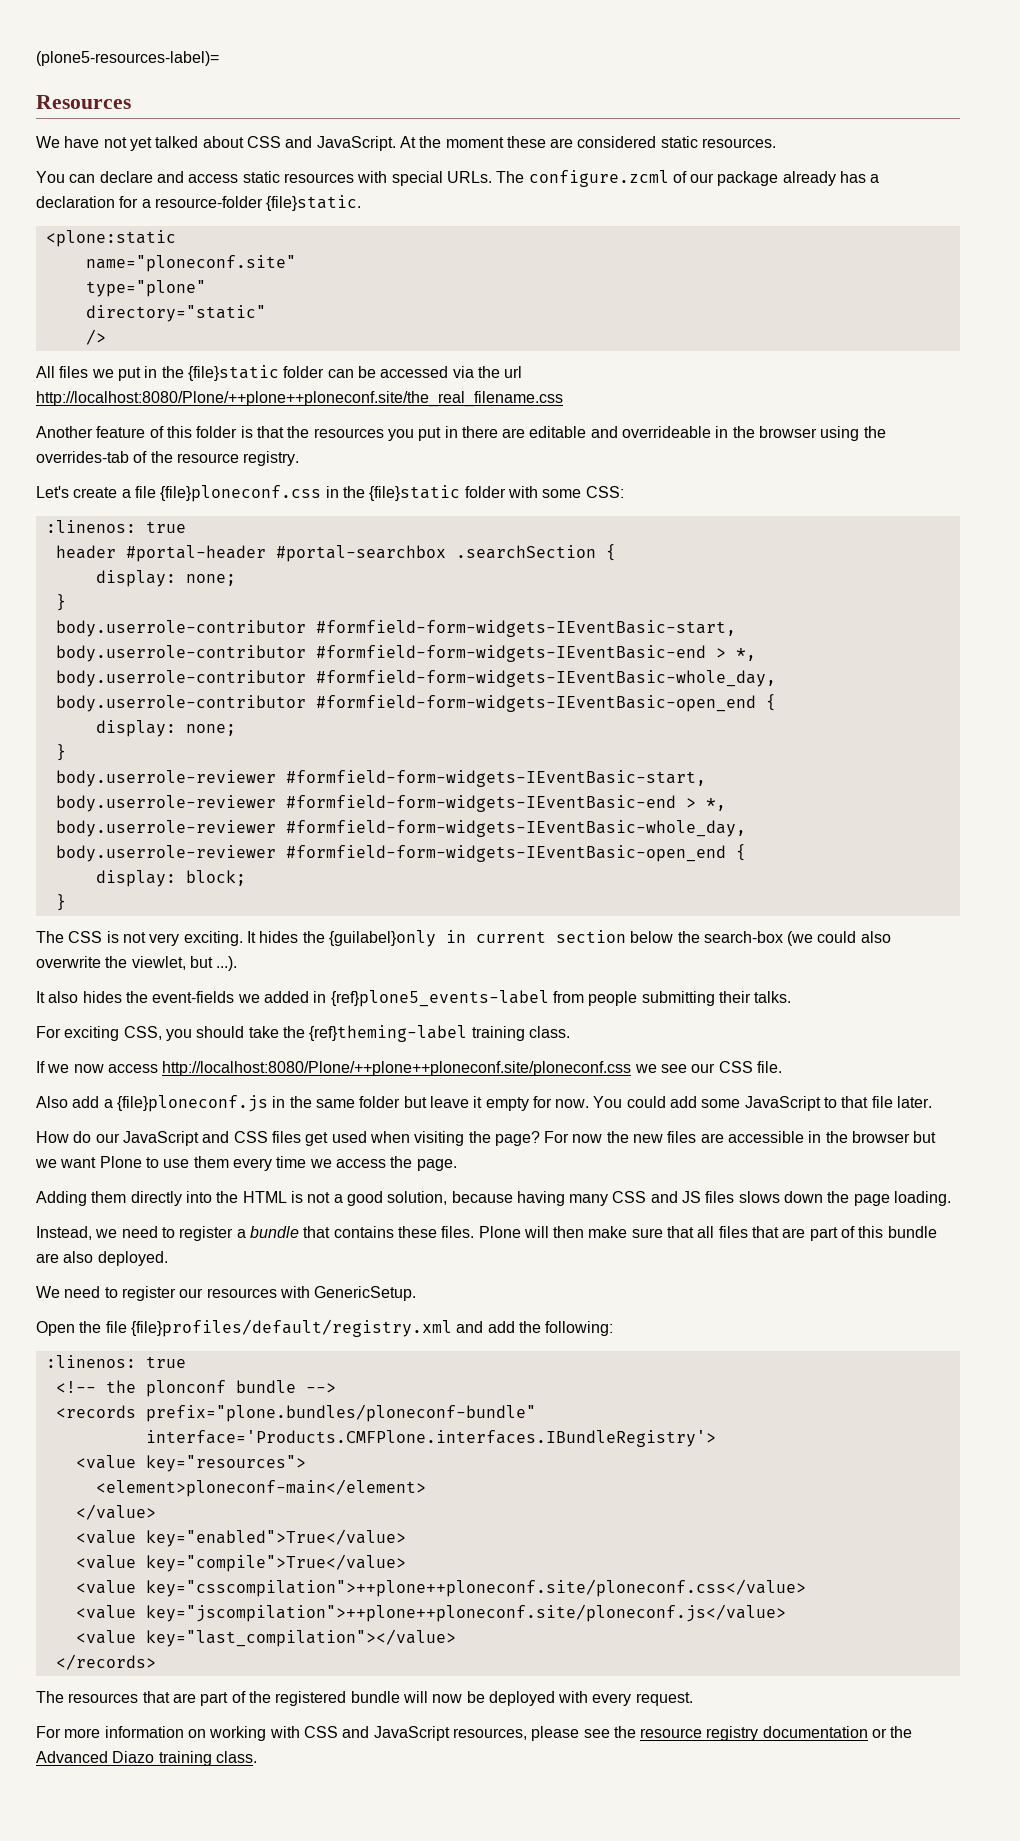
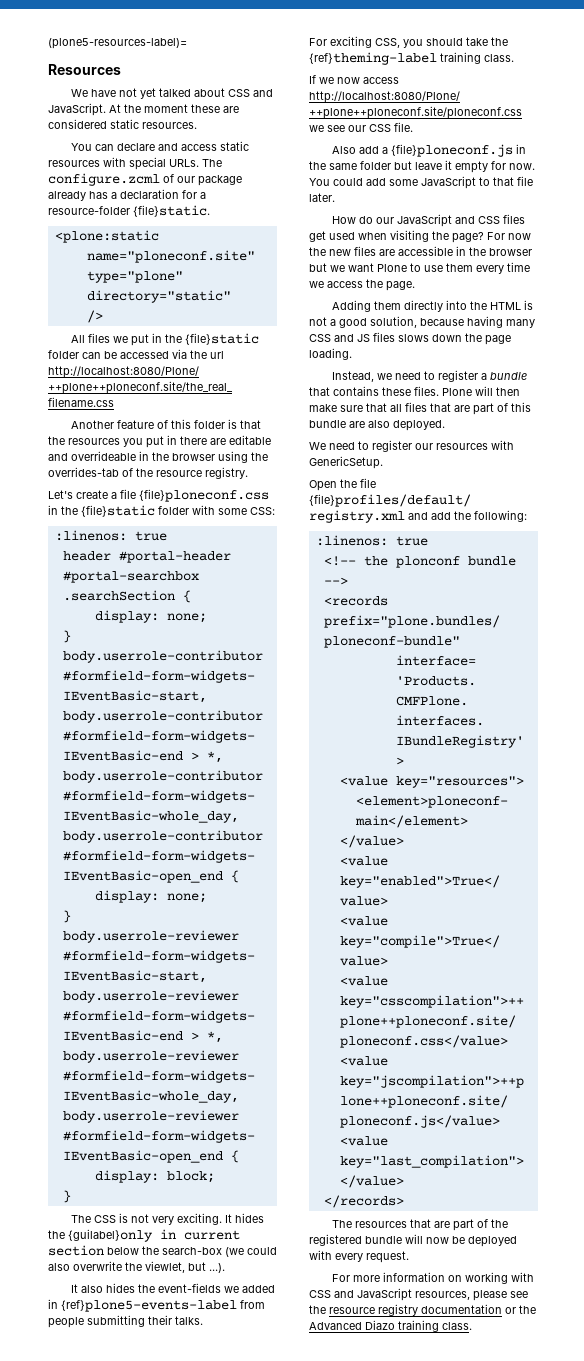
- It also hides the event-fields we added in {ref}plone5_events-label from people submitting their talks.
+ It also hides the event-fields we added in {ref}plone5-events-label from people submitting their talks.

